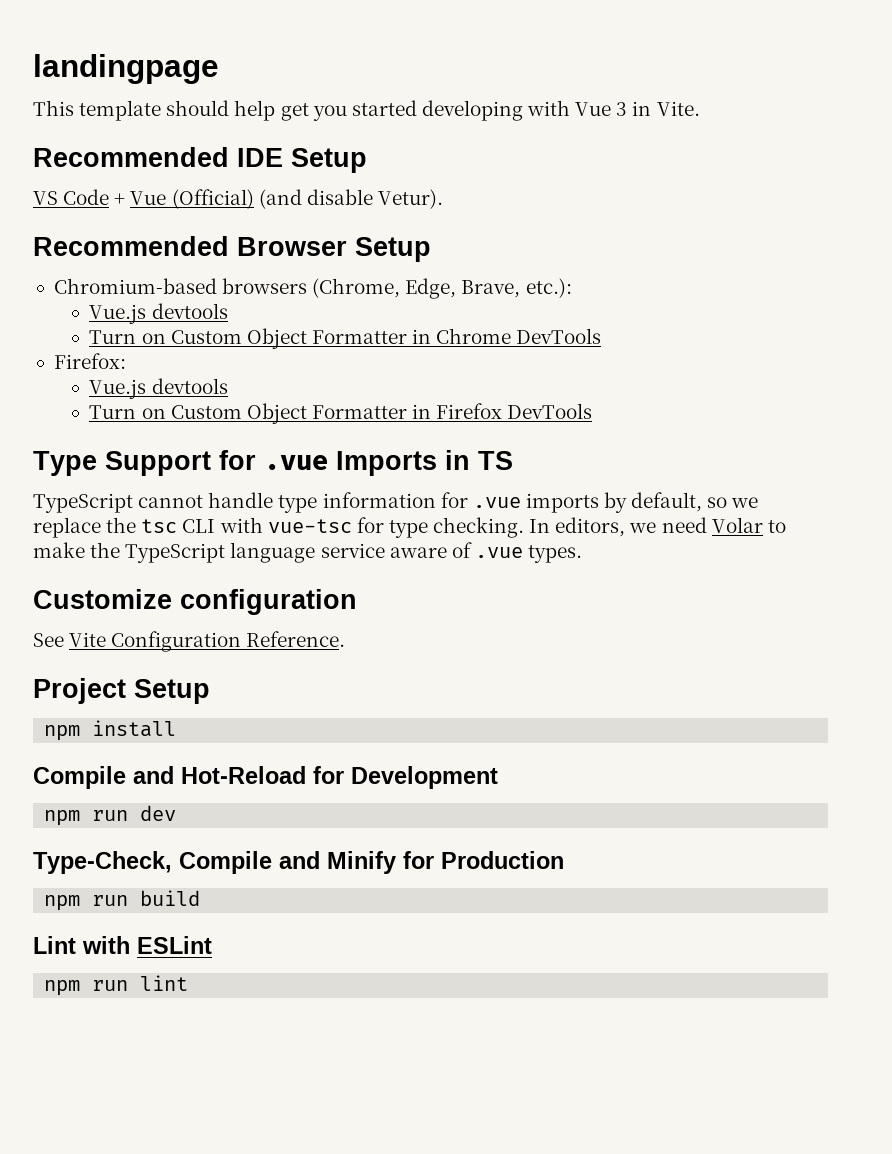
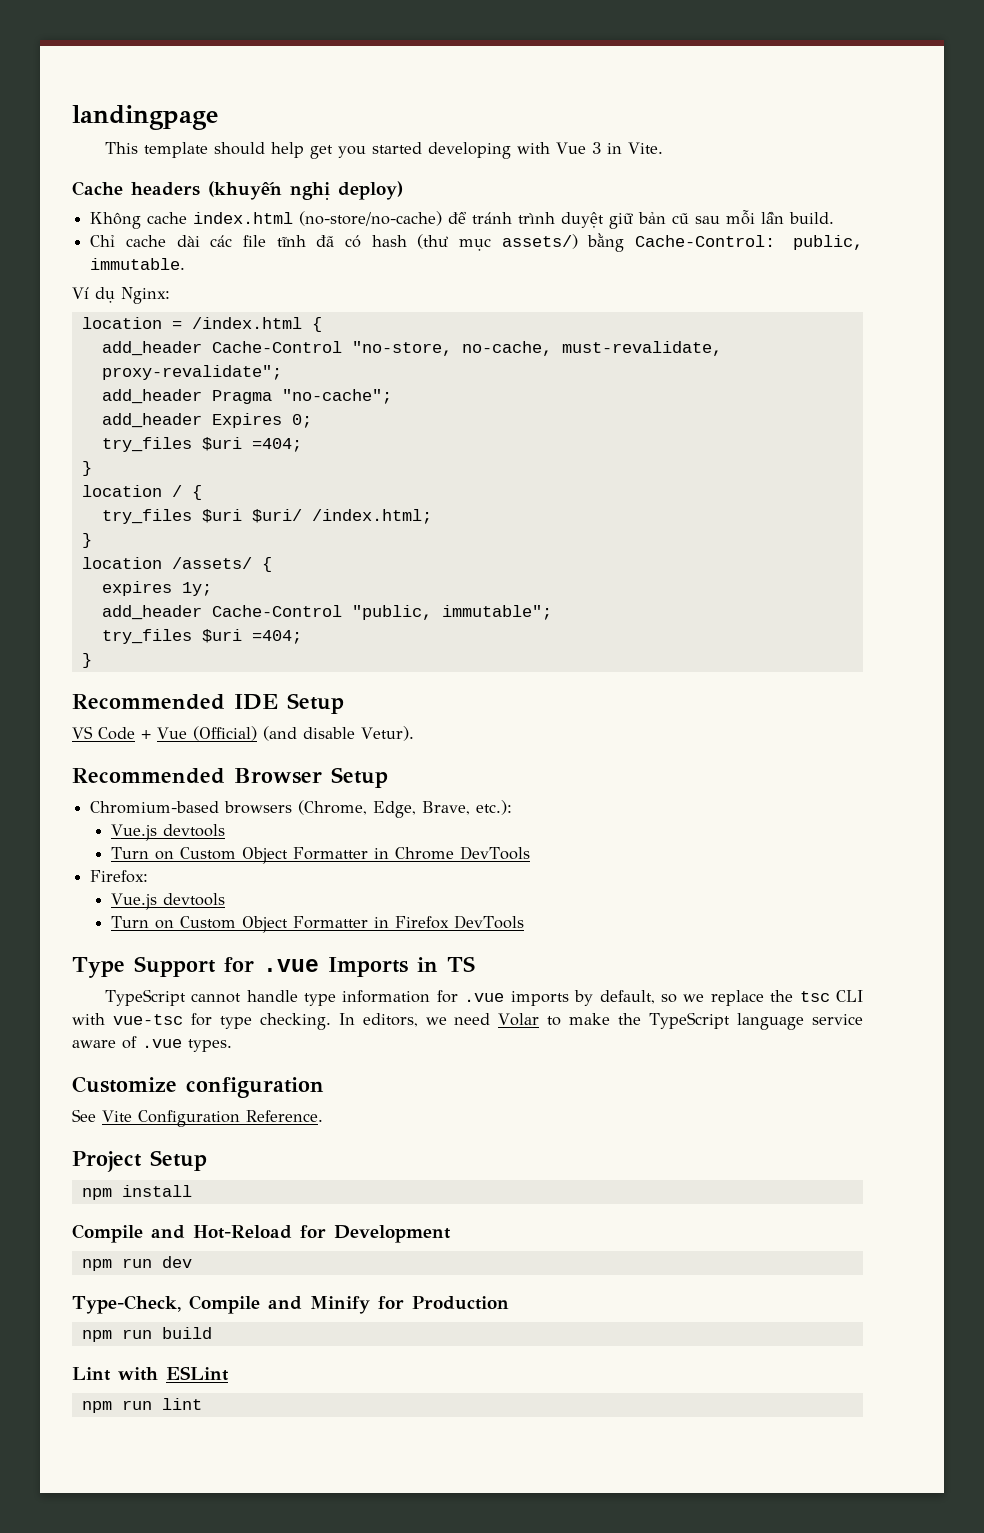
+ Cache headers (khuyến nghị deploy)
+ Không cache index.html (no-store/no-cache) để tránh trình duyệt giữ bản cũ sau mỗi lần build.
+ Chỉ cache dài các file tĩnh đã có hash (thư mục assets/) bằng Cache-Control: public, immutable.
+ Ví dụ Nginx:
+ location = /index.html {
+ add_header Cache-Control "no-store, no-cache, must-revalidate, proxy-revalidate";
+ add_header Pragma "no-cache";
+ add_header Expires 0;
+ try_files $uri =404;
+ }
+ location / {
+ try_files $uri $uri/ /index.html;
+ }
+ location /assets/ {
+ expires 1y;
+ add_header Cache-Control "public, immutable";
+ try_files $uri =404;
+ }

